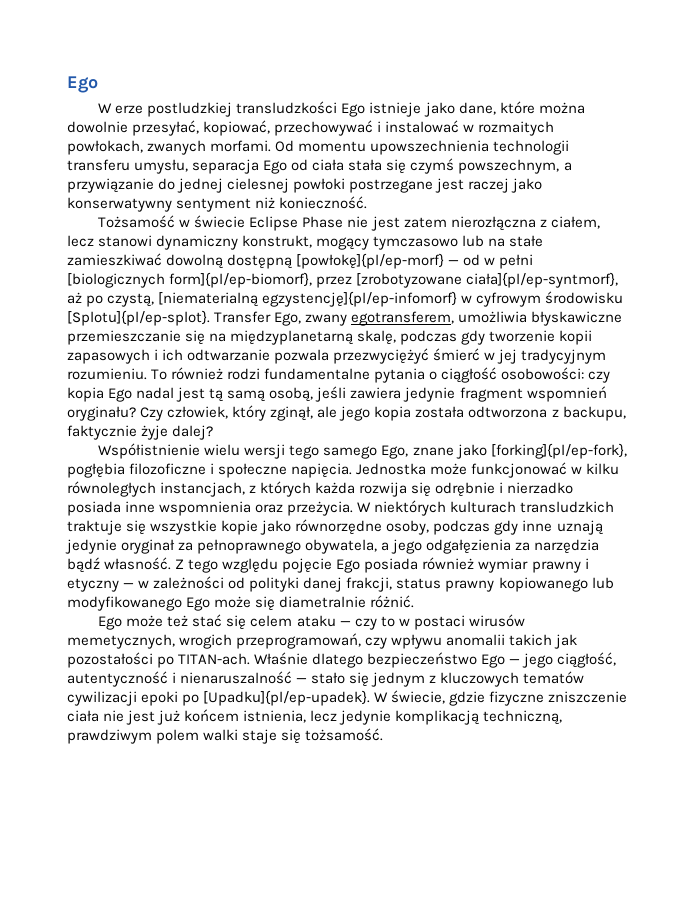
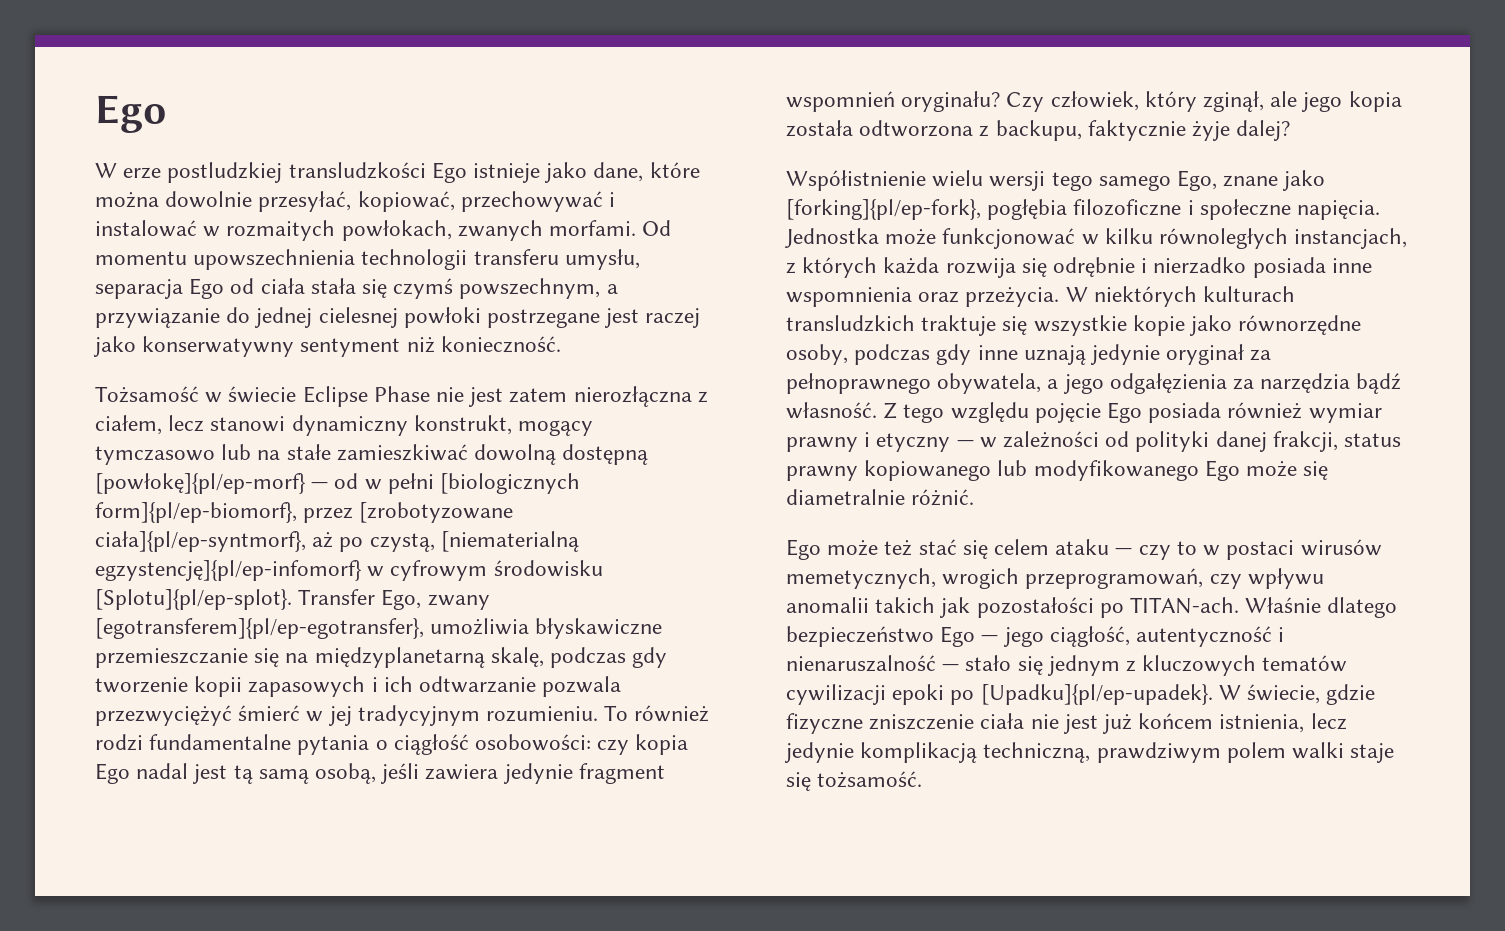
- Transfer Ego, zwany egotransferem, umożliwia błyskawiczne przemieszczanie się na międzyplanetarną skalę, podczas gdy tworzenie kopii zapasowych i ich odtwarzanie pozwala przezwyciężyć śmierć w jej tradycyjnym rozumieniu.
+ Transfer Ego, zwany [egotransferem]{pl/ep-egotransfer}, umożliwia błyskawiczne przemieszczanie się na międzyplanetarną skalę, podczas gdy tworzenie kopii zapasowych i ich odtwarzanie pozwala przezwyciężyć śmierć w jej tradycyjnym rozumieniu.

